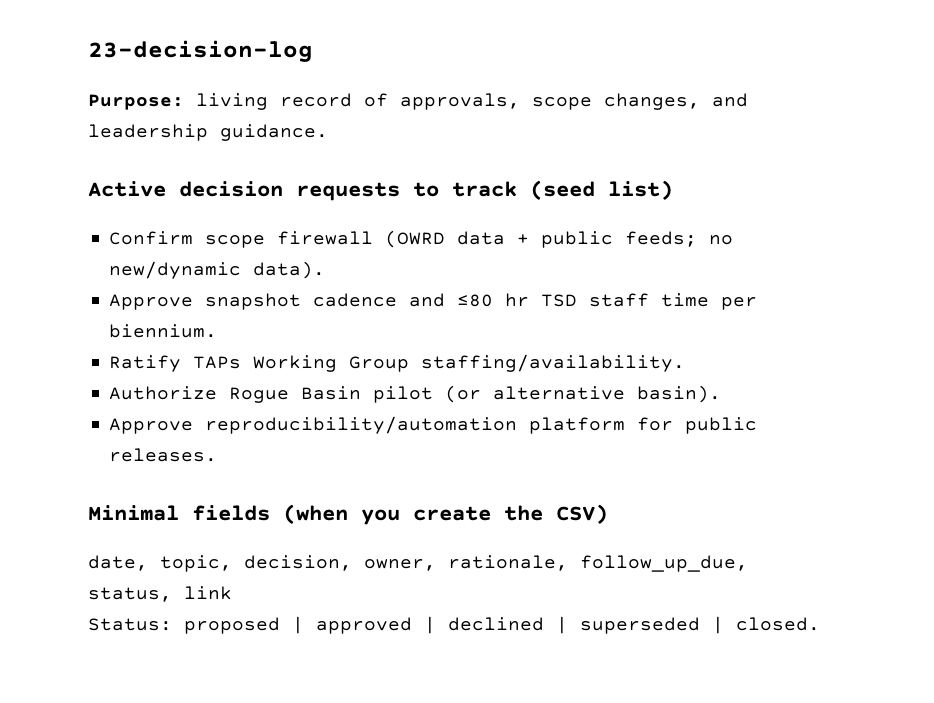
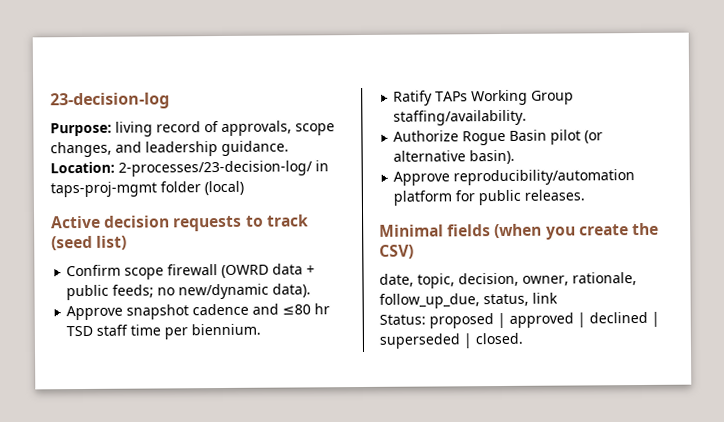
+ Location: 2-processes/23-decision-log/ in taps-proj-mgmt folder (local)

